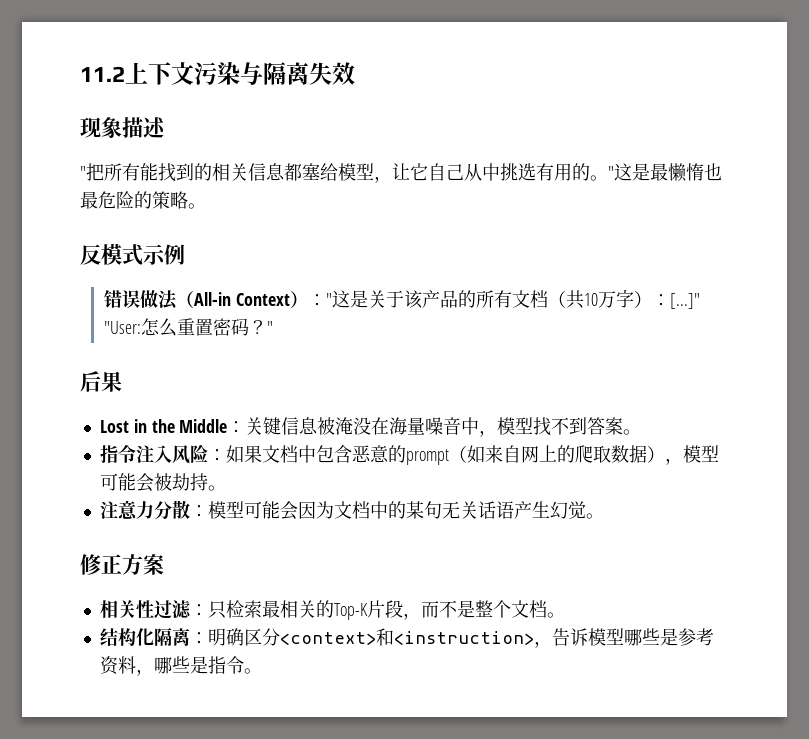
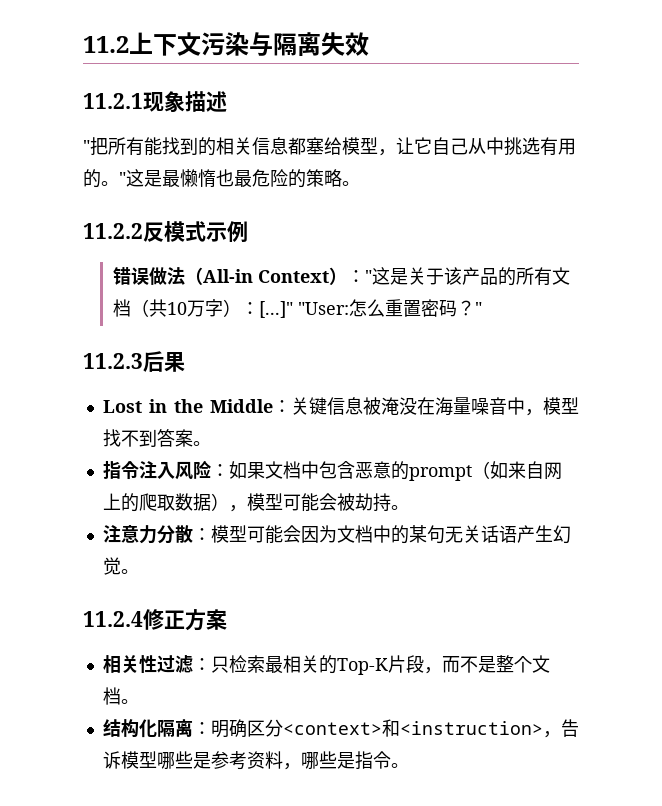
- 现象描述
+ 11.2.1现象描述
- 反模式示例
+ 11.2.2反模式示例
- 后果
+ 11.2.3后果
- 修正方案
+ 11.2.4修正方案

